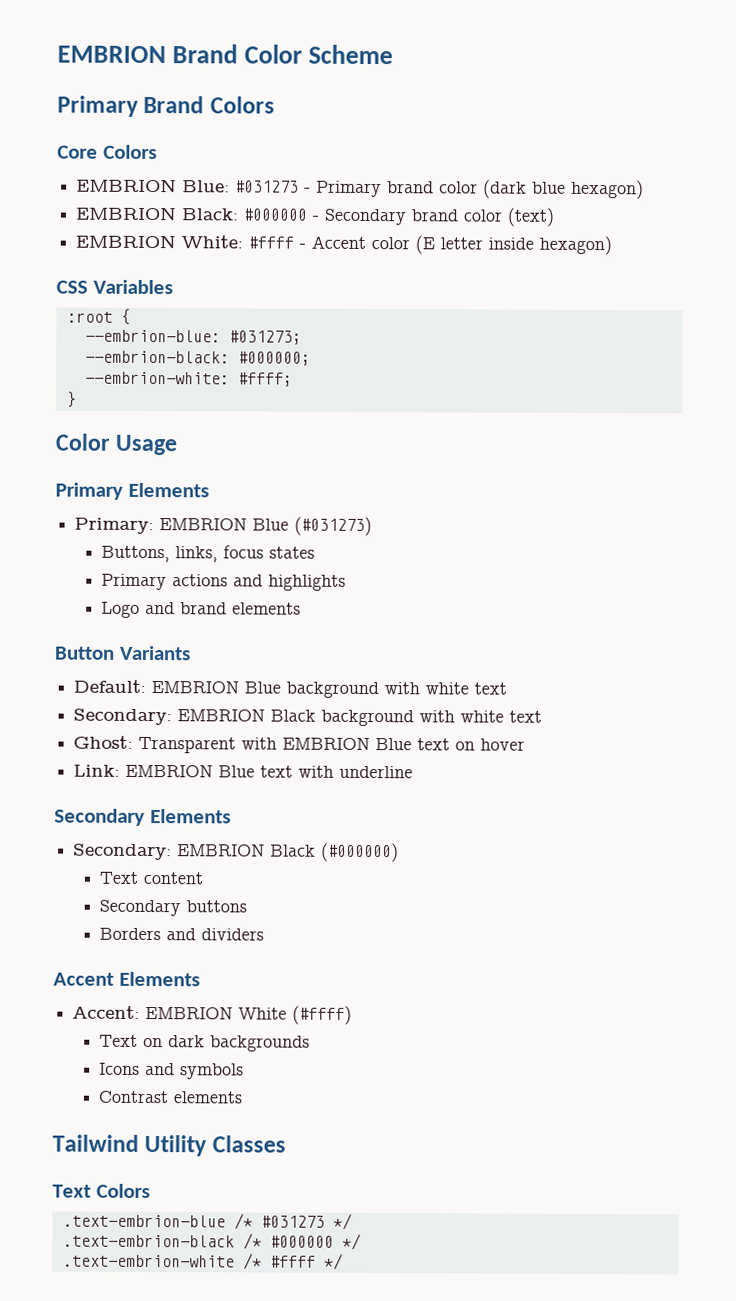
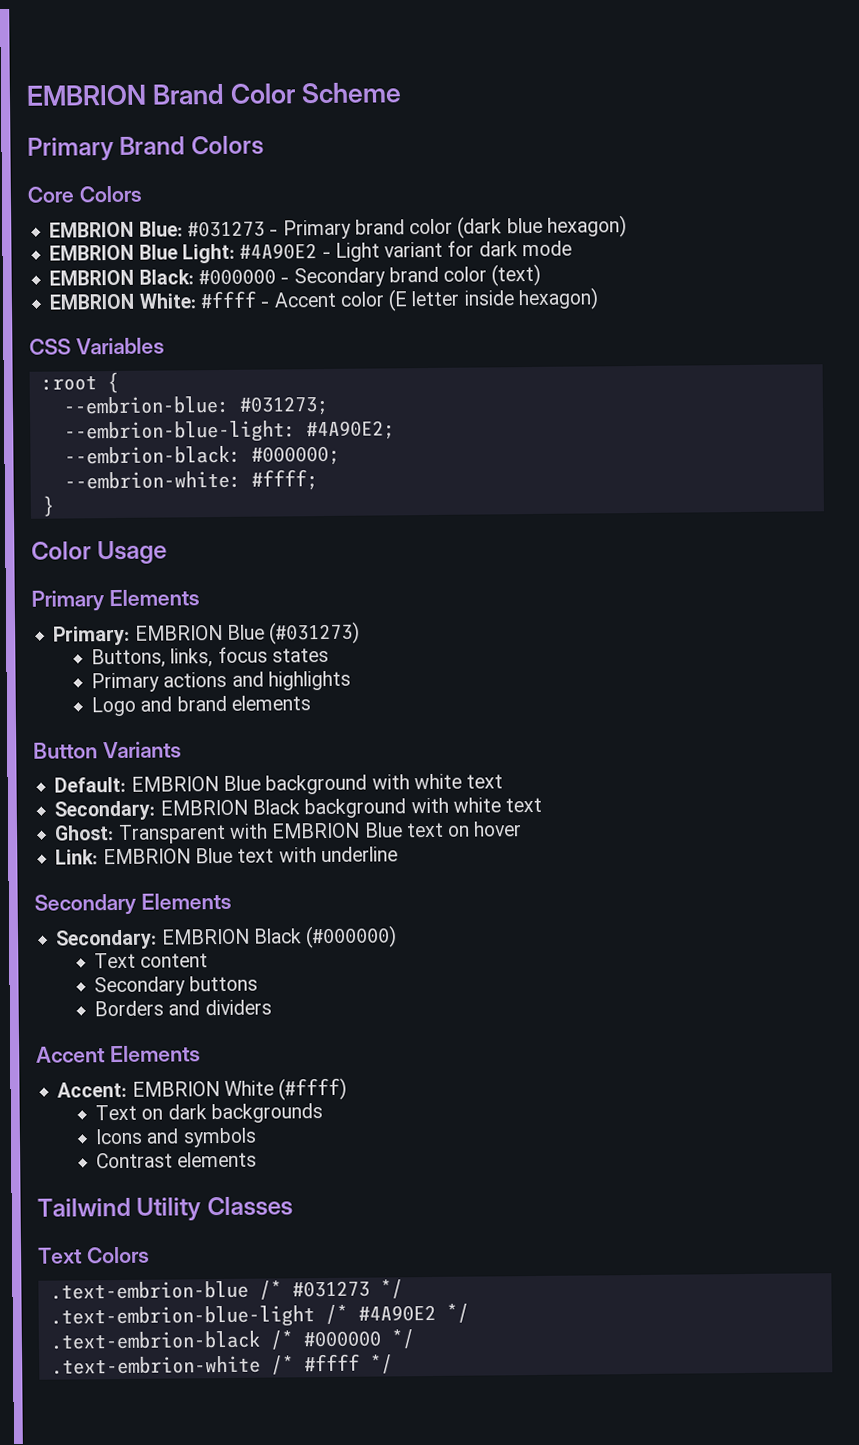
+ EMBRION Blue Light: #4A90E2 - Light variant for dark mode
+ --embrion-blue-light: #4A90E2;
+ .text-embrion-blue-light /* #4A90E2 */

